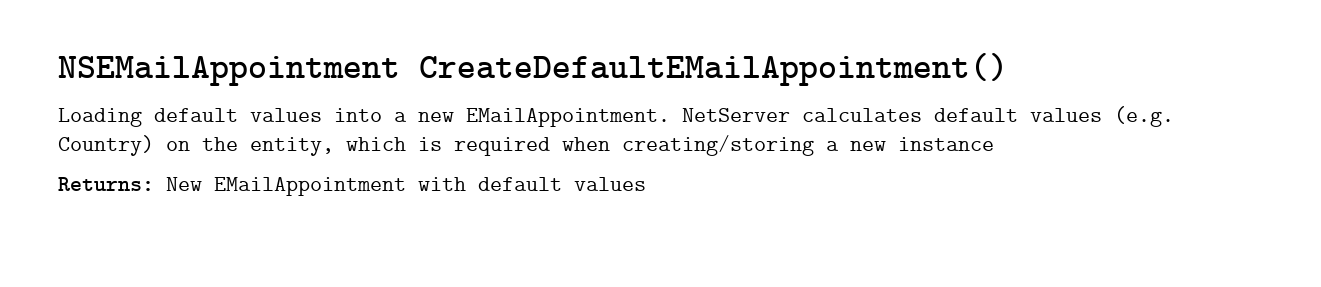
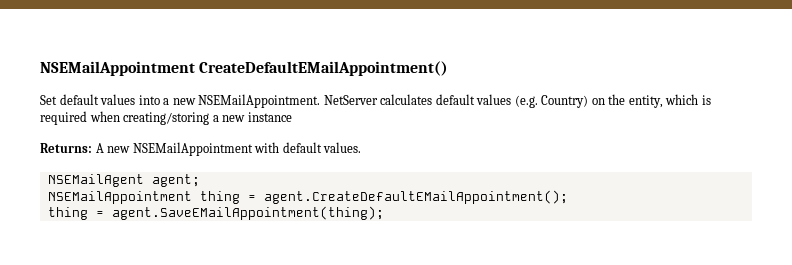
- Loading default values into a new EMailAppointment.
+ Set default values into a new NSEMailAppointment.
- Returns: New EMailAppointment with default values
+ Returns: A new NSEMailAppointment with default values.
+ NSEMailAgent agent;
+ NSEMailAppointment thing = agent.CreateDefaultEMailAppointment();
+ thing = agent.SaveEMailAppointment(thing);

